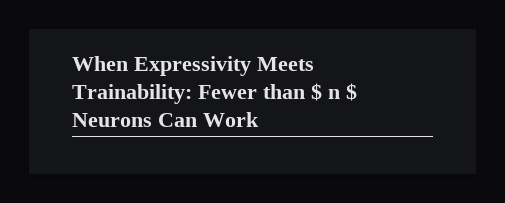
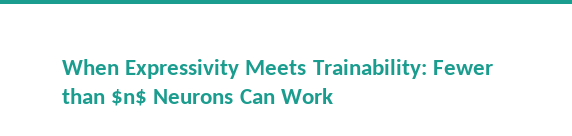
- When Expressivity Meets Trainability: Fewer than $ n $ Neurons Can Work
+ When Expressivity Meets Trainability: Fewer than $n$ Neurons Can Work

